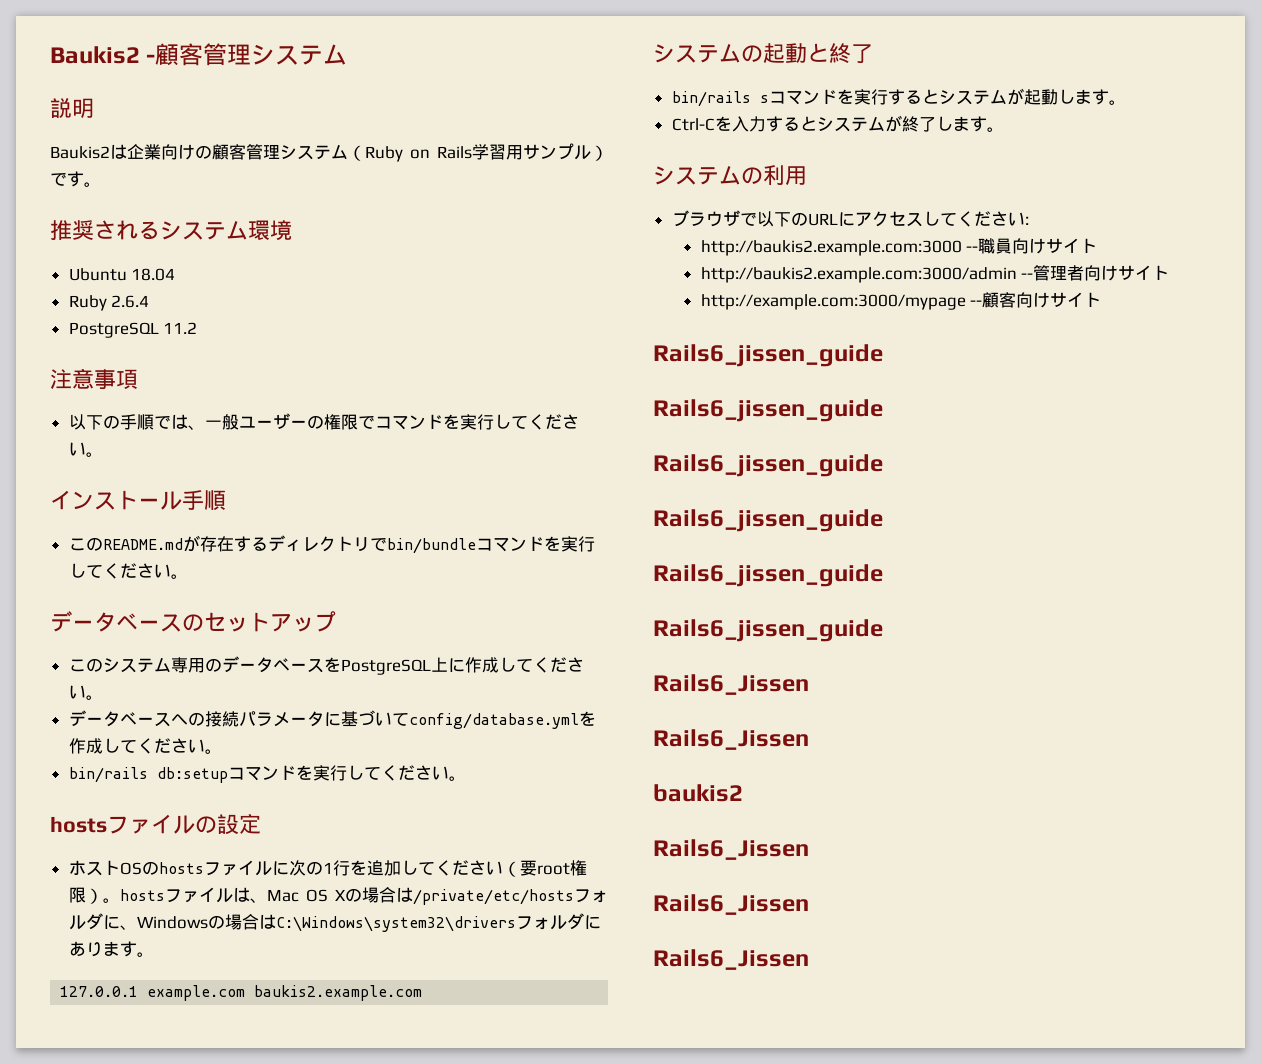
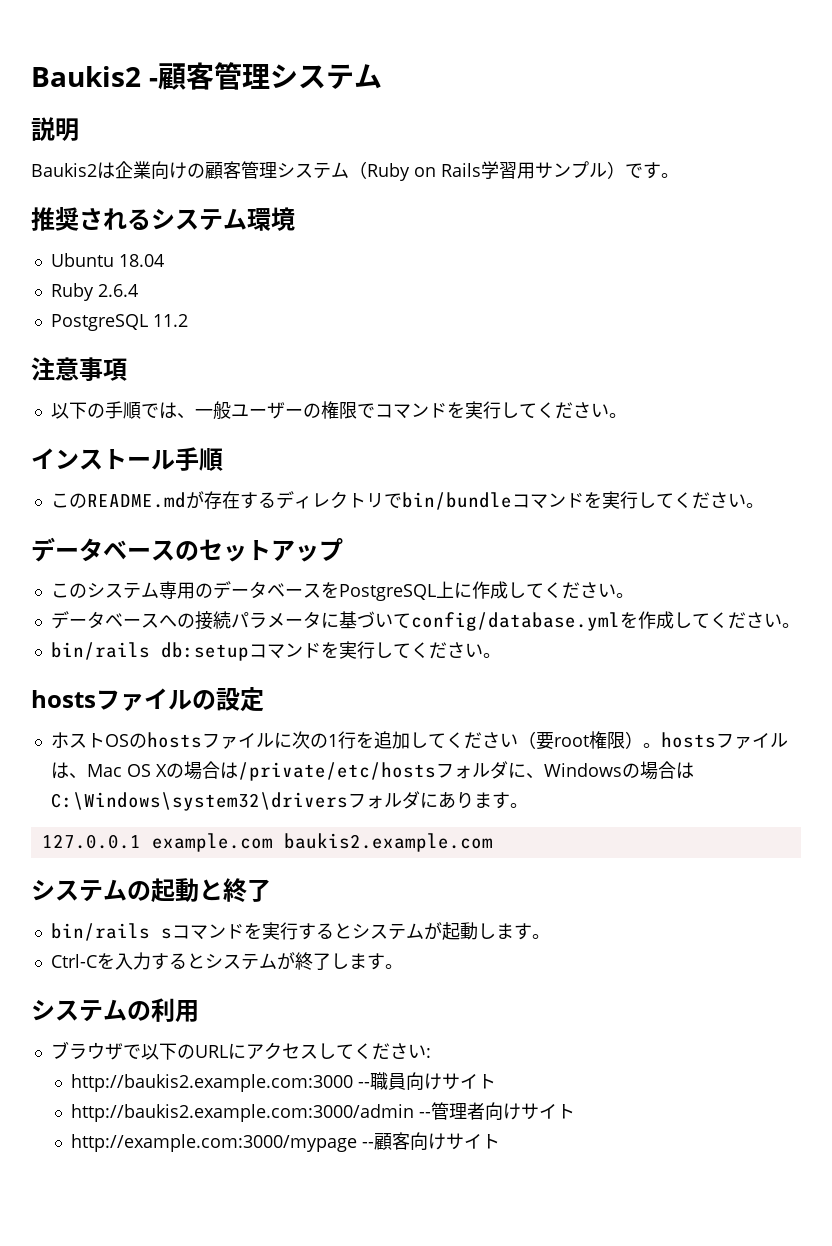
  http://example.com:3000/mypage --顧客向けサイト
- Rails6_jissen_guide
- Rails6_jissen_guide
- Rails6_jissen_guide
- Rails6_jissen_guide
- Rails6_jissen_guide
- Rails6_jissen_guide
- Rails6_Jissen
- Rails6_Jissen
- baukis2
- Rails6_Jissen
- Rails6_Jissen
- Rails6_Jissen

